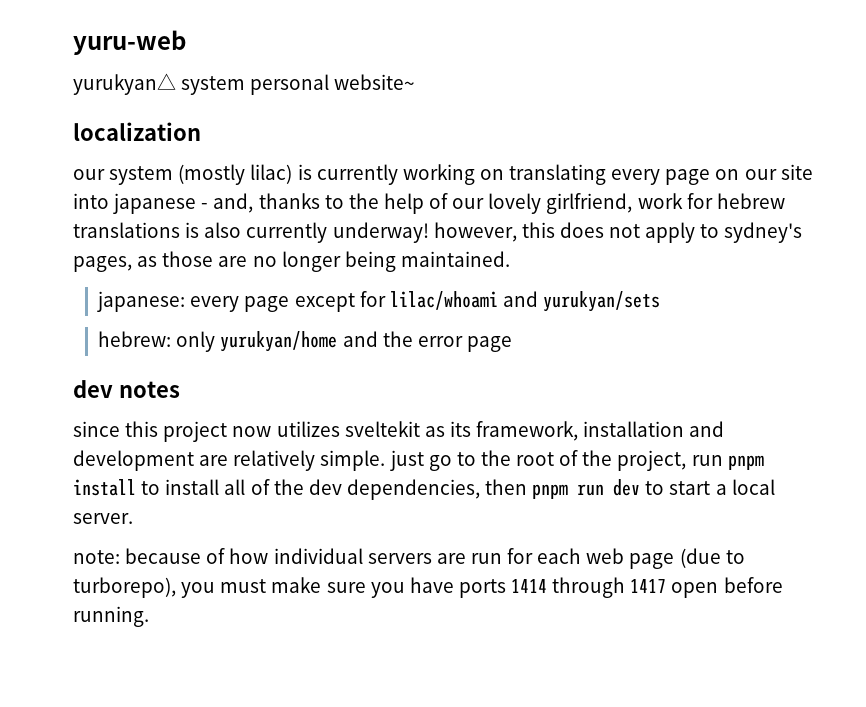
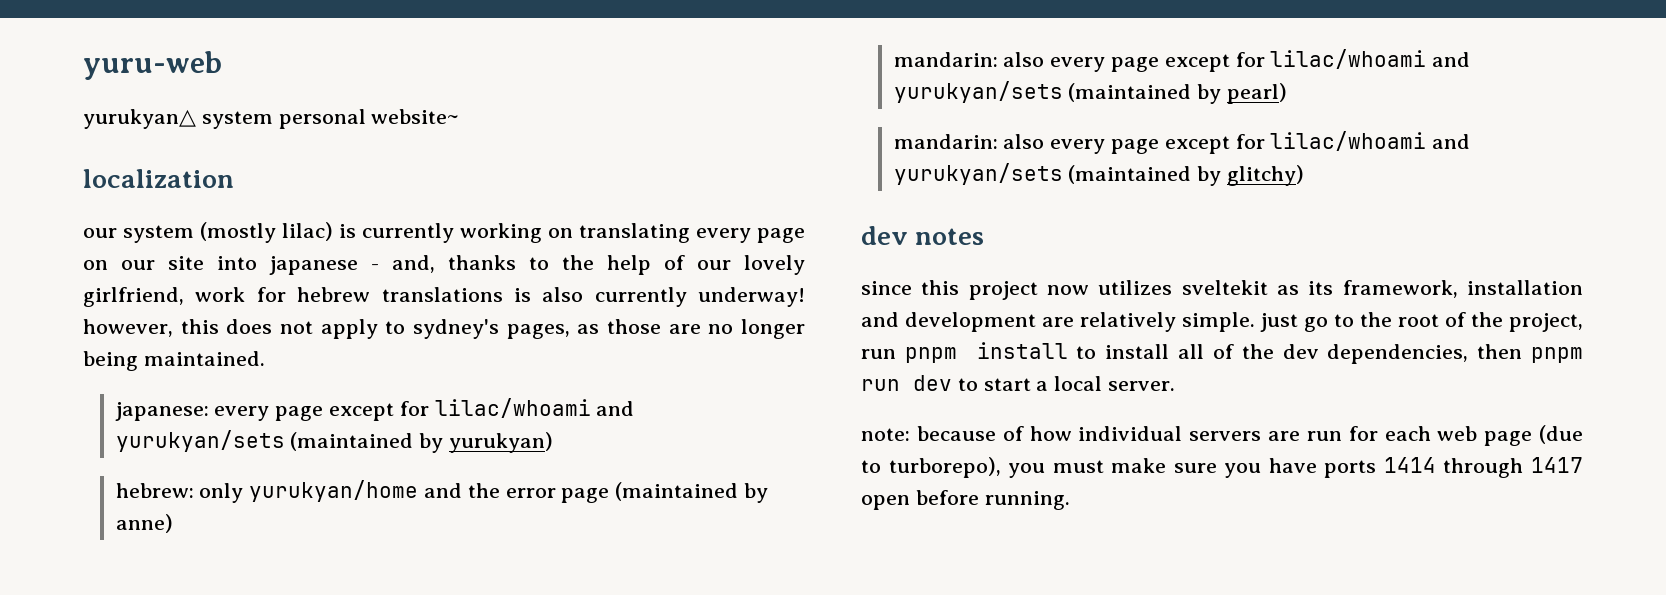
- japanese: every page except for lilac/whoami and yurukyan/sets
+ japanese: every page except for lilac/whoami and yurukyan/sets (maintained by yurukyan)
- hebrew: only yurukyan/home and the error page
+ hebrew: only yurukyan/home and the error page (maintained by anne)
+ mandarin: also every page except for lilac/whoami and yurukyan/sets (maintained by pearl)
+ mandarin: also every page except for lilac/whoami and yurukyan/sets (maintained by glitchy)

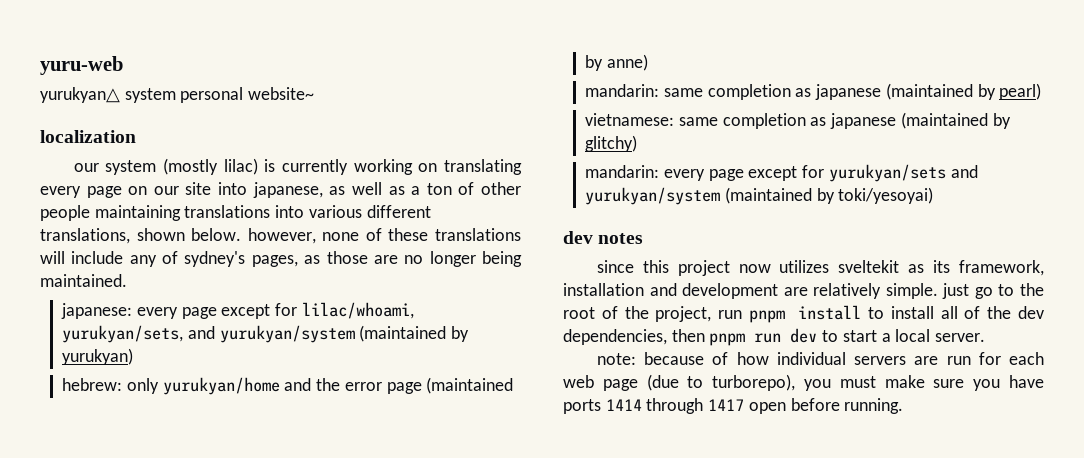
- our system (mostly lilac) is currently working on translating every page on our site into japanese - and, thanks to the help of our lovely girlfriend, work for hebrew translations is also currently underway! however, this does not apply to sydney's pages, as those are no longer being maintained.
+ our system (mostly lilac) is currently working on translating every page on our site into japanese, as well as a ton of other people maintaining translations into various different translations, shown below. however, none of these translations will include any of sydney's pages, as those are no longer being maintained.
- japanese: every page except for lilac/whoami and yurukyan/sets (maintained by yurukyan)
+ japanese: every page except for lilac/whoami, yurukyan/sets, and yurukyan/system (maintained by yurukyan)
- mandarin: also every page except for lilac/whoami and yurukyan/sets (maintained by pearl)
- mandarin: also every page except for lilac/whoami and yurukyan/sets (maintained by glitchy)
+ mandarin: same completion as japanese (maintained by pearl)
+ vietnamese: same completion as japanese (maintained by glitchy)
+ mandarin: every page except for yurukyan/sets and yurukyan/system (maintained by toki/yesoyai)

